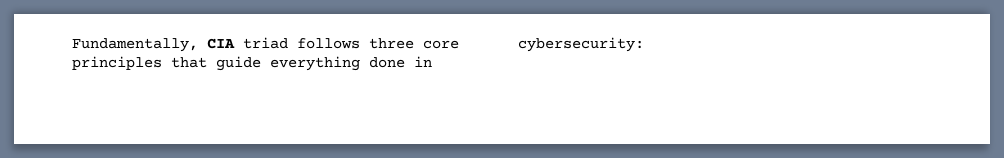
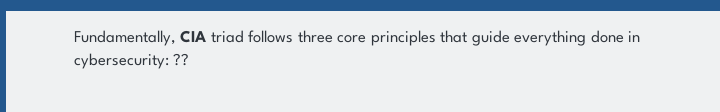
- Fundamentally, CIA triad follows three core principles that guide everything done in cybersecurity:
+ Fundamentally, CIA triad follows three core principles that guide everything done in cybersecurity: ??

